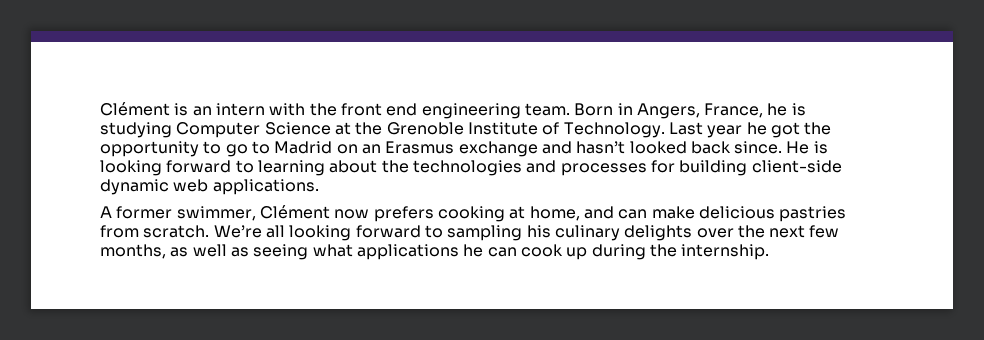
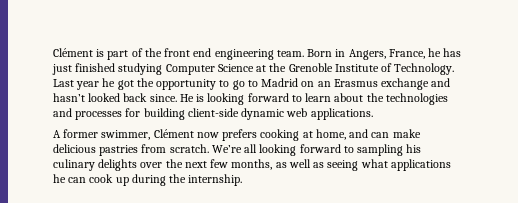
- Clément is an intern with the front end engineering team.
+ Clément is part of the front end engineering team.
- Born in Angers, France, he is studying Computer Science at the Grenoble Institute of Technology.
+ Born in Angers, France, he has just finished studying Computer Science at the Grenoble Institute of Technology.
- He is looking forward to learning about the technologies and processes for building client-side dynamic web applications.
+ He is looking forward to learn about the technologies and processes for building client-side dynamic web applications.

